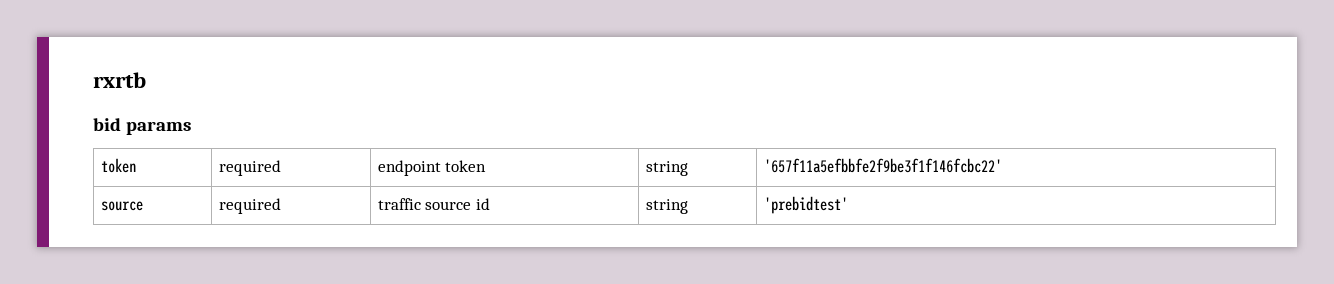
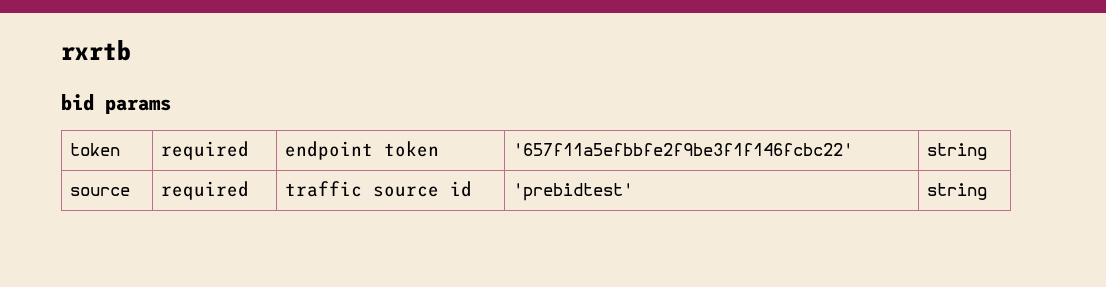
- token | required | endpoint token | string | '657f11a5efbbfe2f9be3f1f146fcbc22'
+ token | required | endpoint token | '657f11a5efbbfe2f9be3f1f146fcbc22' | string
- source | required | traffic source id | string | 'prebidtest'
+ source | required | traffic source id | 'prebidtest' | string

